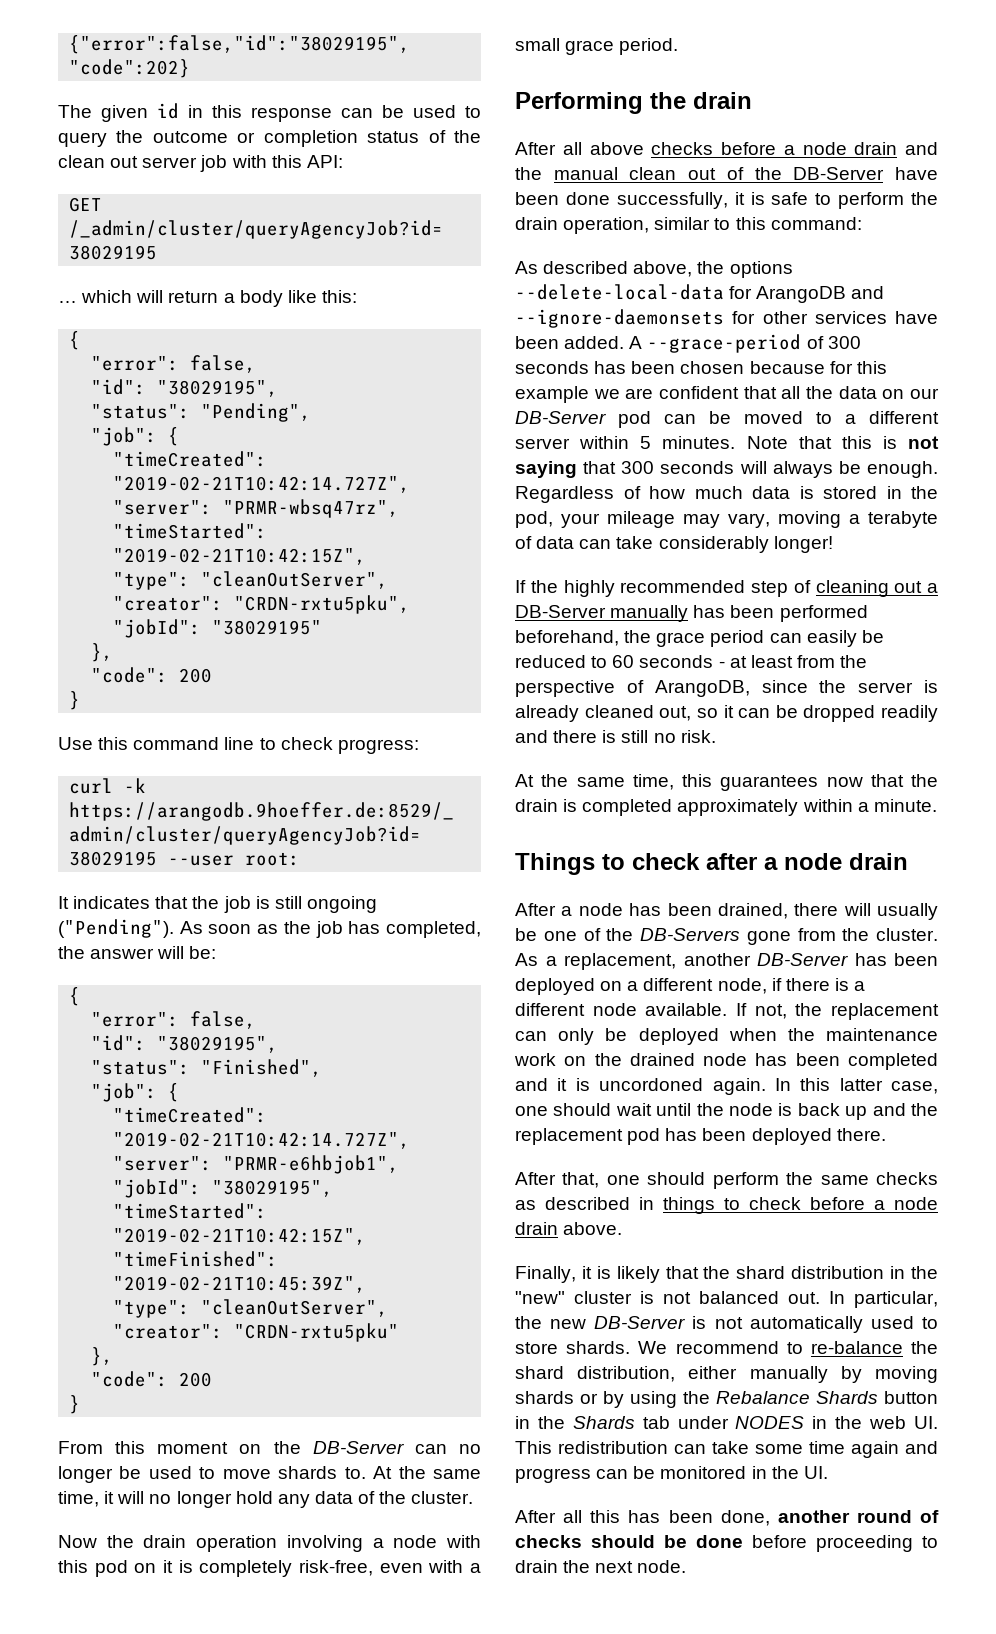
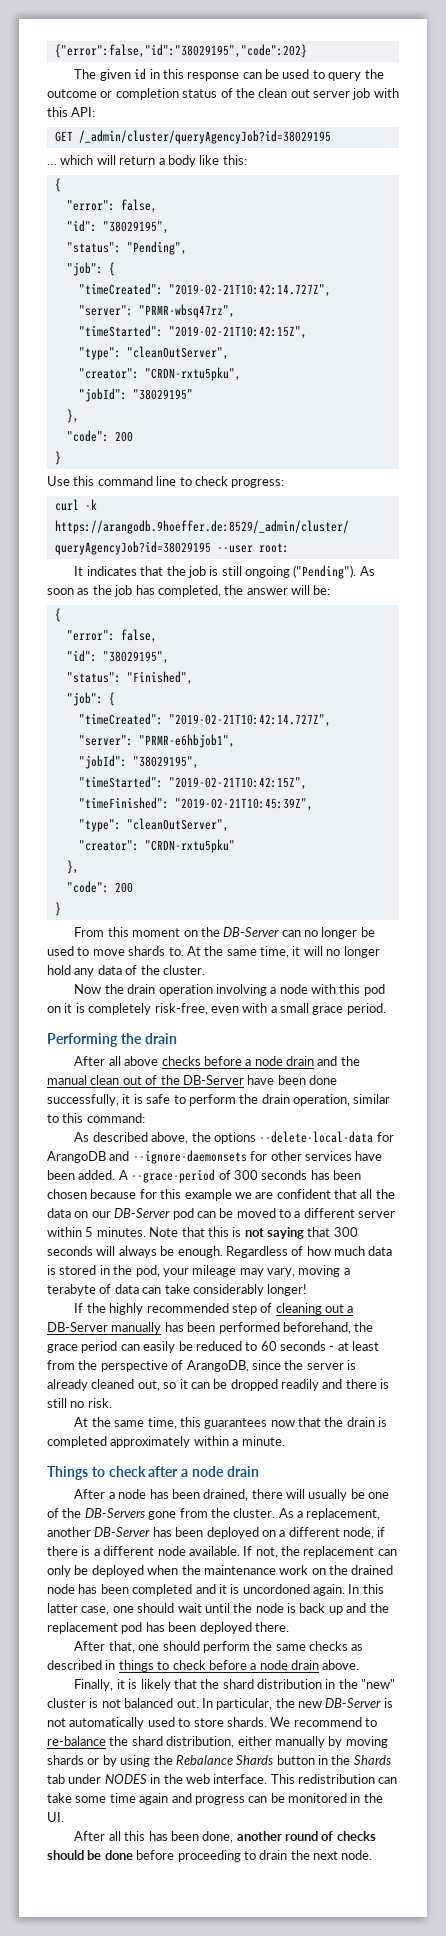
- We recommend to re-balance the shard distribution, either manually by moving shards or by using the Rebalance Shards button in the Shards tab under NODES in the web UI. This redistribution can take some time again and progress can be monitored in the UI.
+ We recommend to re-balance the shard distribution, either manually by moving shards or by using the Rebalance Shards button in the Shards tab under NODES in the web interface. This redistribution can take some time again and progress can be monitored in the UI.

